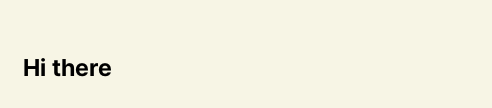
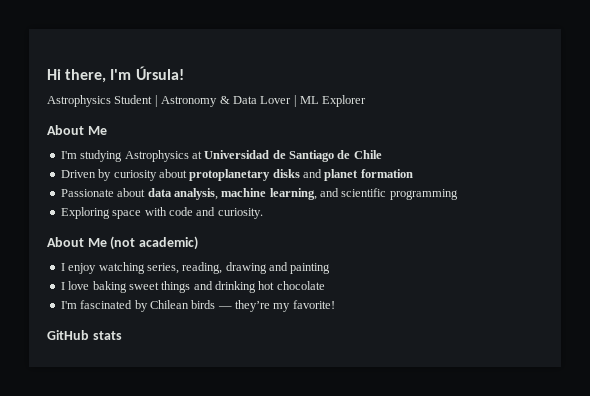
- Hi there
+ Hi there, I'm Úrsula!
+ Astrophysics Student | Astronomy & Data Lover | ML Explorer
+ About Me
+ I'm studying Astrophysics at Universidad de Santiago de Chile
+ Driven by curiosity about protoplanetary disks and planet formation
+ Passionate about data analysis, machine learning, and scientific programming
+ Exploring space with code and curiosity.
+ About Me (not academic)
+ I enjoy watching series, reading, drawing and painting
+ I love baking sweet things and drinking hot chocolate
+ I'm fascinated by Chilean birds — they’re my favorite!
+ GitHub stats

